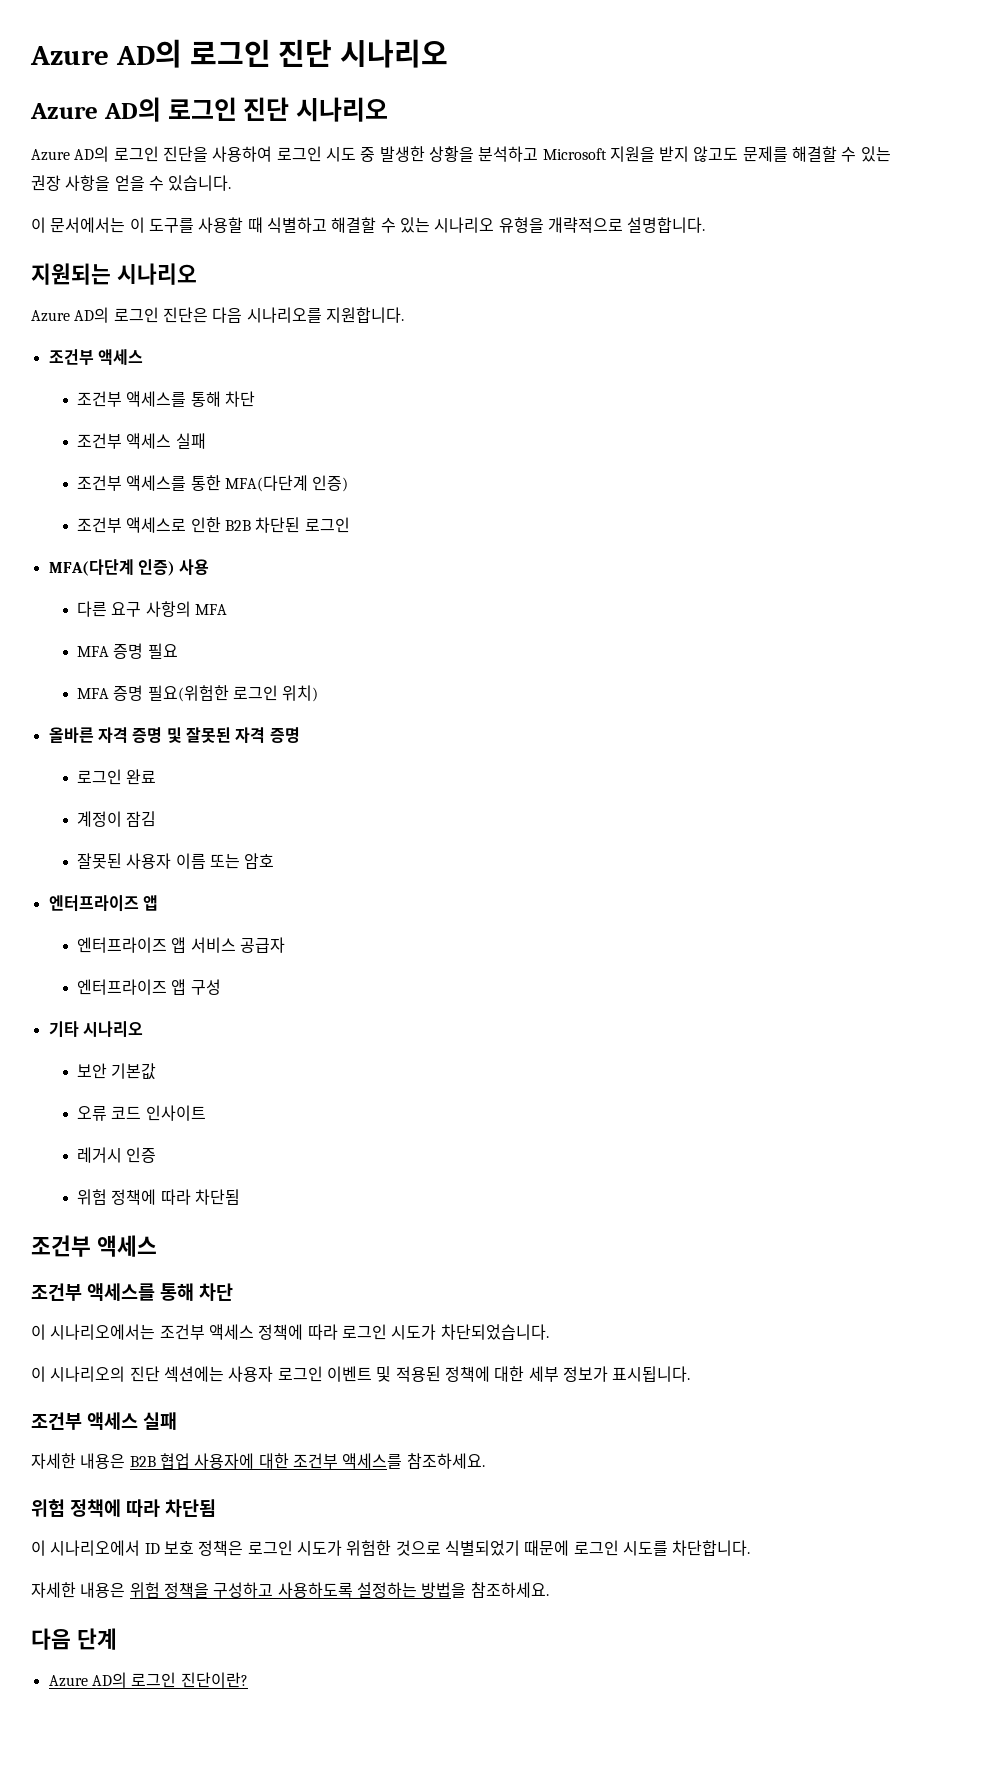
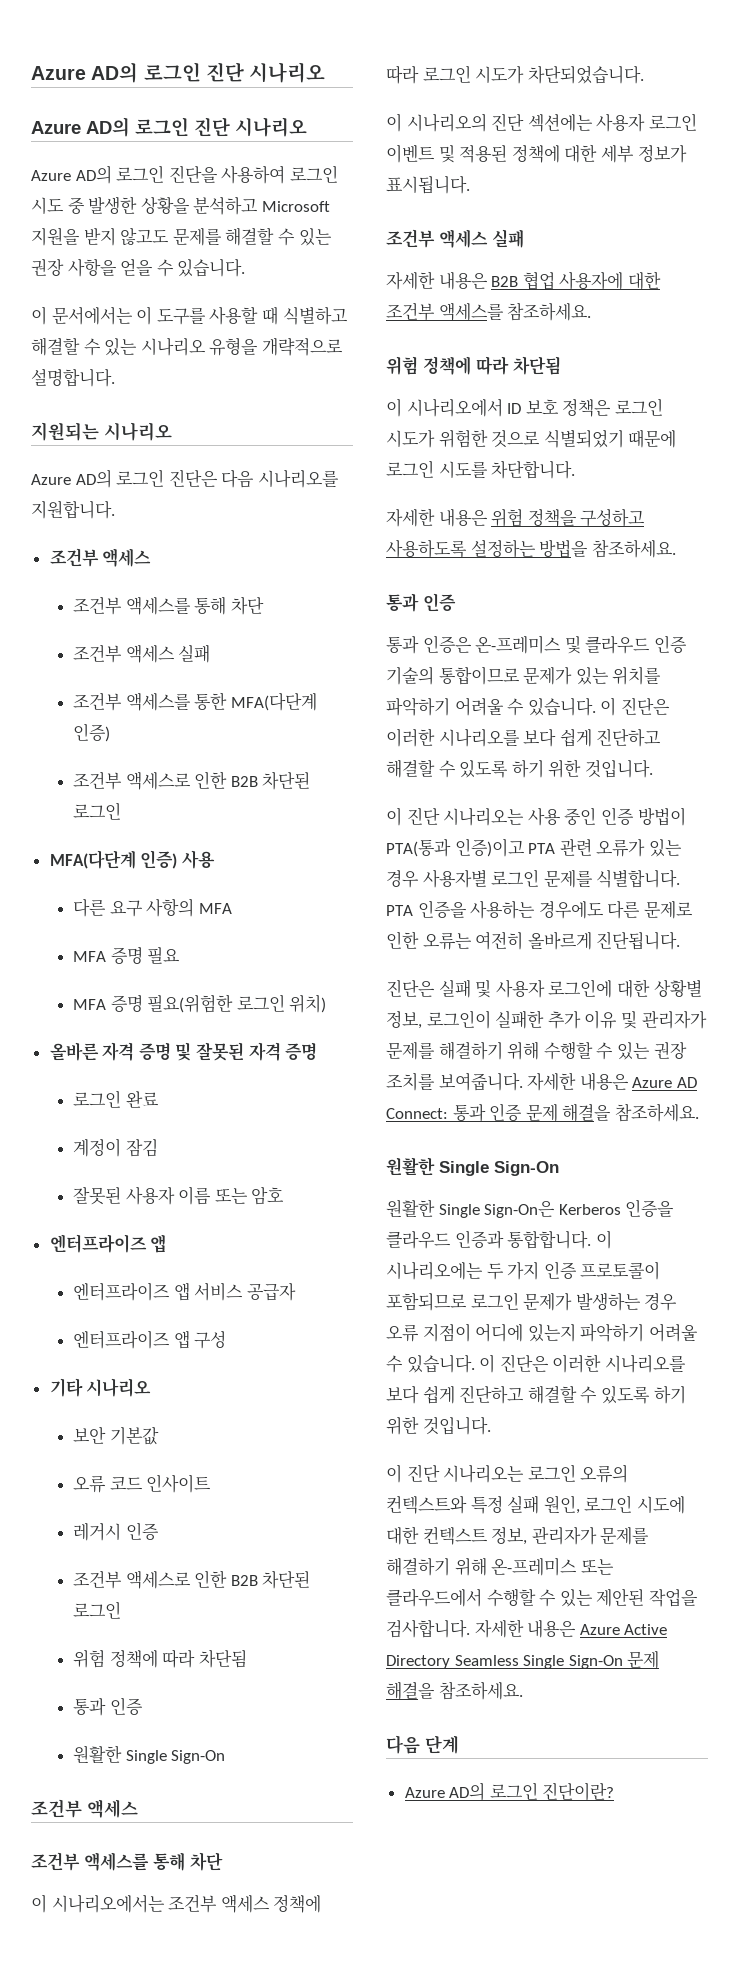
  레거시 인증
+ 조건부 액세스로 인한 B2B 차단된 로그인
  위험 정책에 따라 차단됨
+ 통과 인증
+ 원활한 Single Sign-On
  자세한 내용은 위험 정책을 구성하고 사용하도록 설정하는 방법을 참조하세요.
+ 통과 인증
+ 통과 인증은 온-프레미스 및 클라우드 인증 기술의 통합이므로 문제가 있는 위치를 파악하기 어려울 수 있습니다. 이 진단은 이러한 시나리오를 보다 쉽게 진단하고 해결할 수 있도록 하기 위한 것입니다.
+ 이 진단 시나리오는 사용 중인 인증 방법이 PTA(통과 인증)이고 PTA 관련 오류가 있는 경우 사용자별 로그인 문제를 식별합니다. PTA 인증을 사용하는 경우에도 다른 문제로 인한 오류는 여전히 올바르게 진단됩니다.
+ 진단은 실패 및 사용자 로그인에 대한 상황별 정보, 로그인이 실패한 추가 이유 및 관리자가 문제를 해결하기 위해 수행할 수 있는 권장 조치를 보여줍니다. 자세한 내용은 Azure AD Connect: 통과 인증 문제 해결을 참조하세요.
+ 원활한 Single Sign-On
+ 원활한 Single Sign-On은 Kerberos 인증을 클라우드 인증과 통합합니다. 이 시나리오에는 두 가지 인증 프로토콜이 포함되므로 로그인 문제가 발생하는 경우 오류 지점이 어디에 있는지 파악하기 어려울 수 있습니다. 이 진단은 이러한 시나리오를 보다 쉽게 진단하고 해결할 수 있도록 하기 위한 것입니다.
+ 이 진단 시나리오는 로그인 오류의 컨텍스트와 특정 실패 원인, 로그인 시도에 대한 컨텍스트 정보, 관리자가 문제를 해결하기 위해 온-프레미스 또는 클라우드에서 수행할 수 있는 제안된 작업을 검사합니다. 자세한 내용은 Azure Active Directory Seamless Single Sign-On 문제 해결을 참조하세요.

